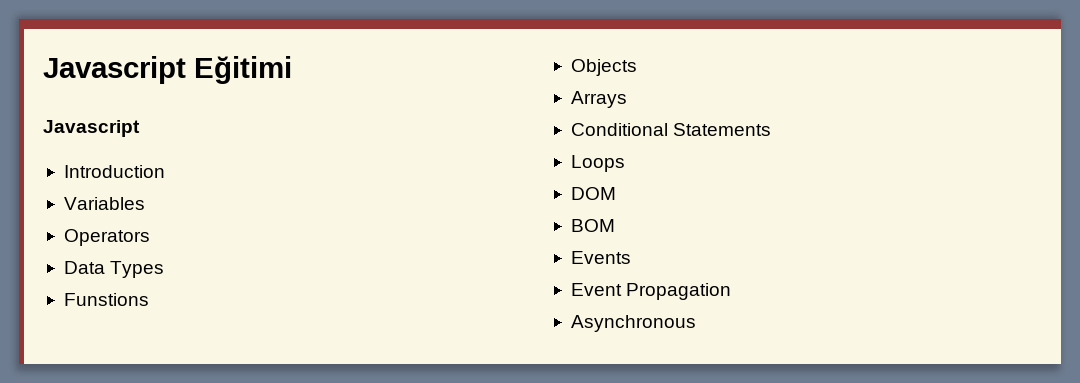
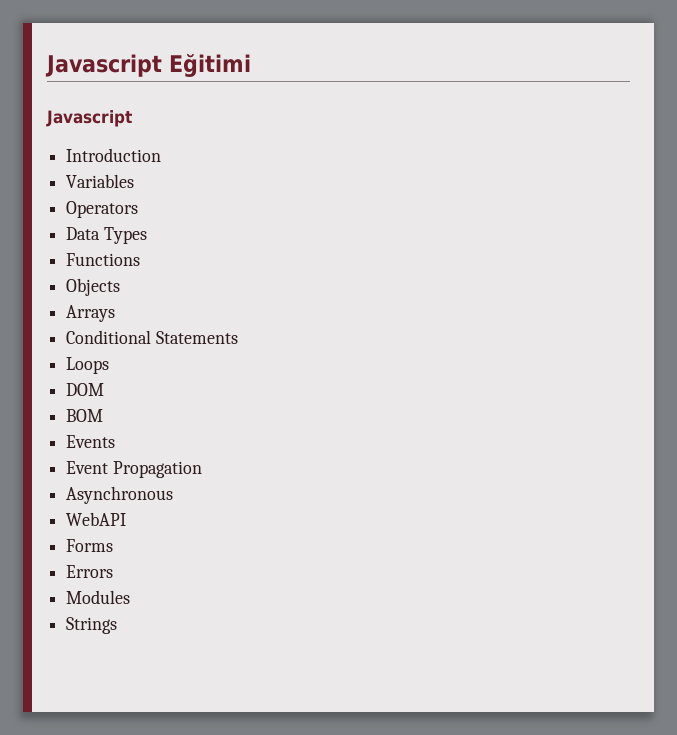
- Funstions
+ Functions
+ WebAPI
+ Forms
+ Errors
+ Modules
+ Strings

